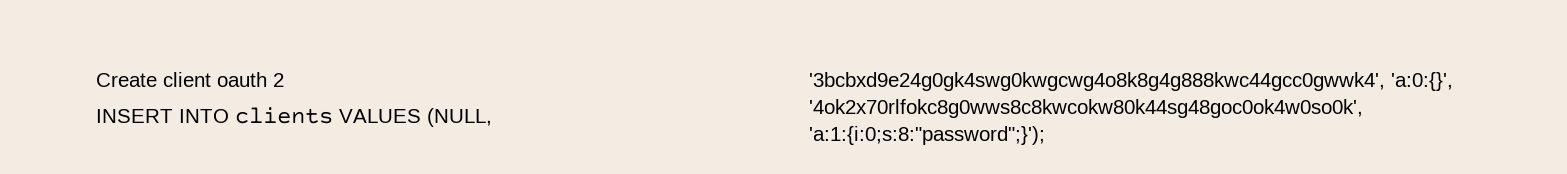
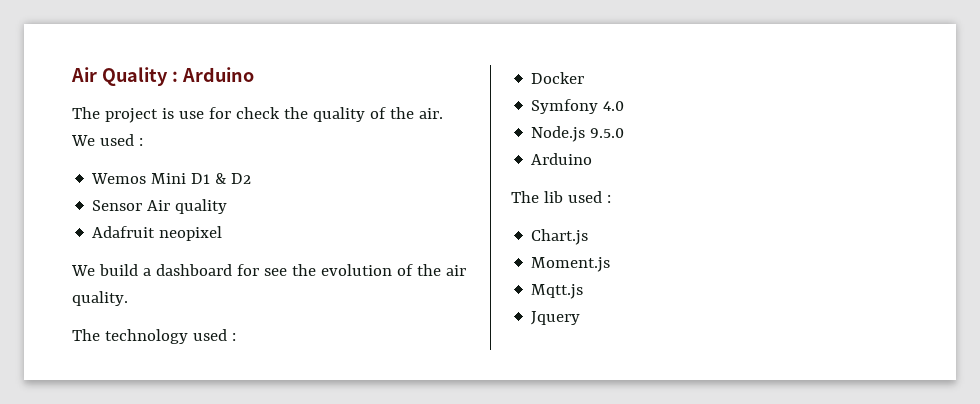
- Create client oauth 2
- INSERT INTO clients VALUES (NULL, '3bcbxd9e24g0gk4swg0kwgcwg4o8k8g4g888kwc44gcc0gwwk4', 'a:0:{}', '4ok2x70rlfokc8g0wws8c8kwcokw80k44sg48goc0ok4w0so0k', 'a:1:{i:0;s:8:"password";}');
+ Air Quality : Arduino
+ The project is use for check the quality of the air. We used :
+ Wemos Mini D1 & D2
+ Sensor Air quality
+ Adafruit neopixel
+ We build a dashboard for see the evolution of the air quality.
+ The technology used :
+ Docker
+ Symfony 4.0
+ Node.js 9.5.0
+ Arduino
+ The lib used :
+ Chart.js
+ Moment.js
+ Mqtt.js
+ Jquery

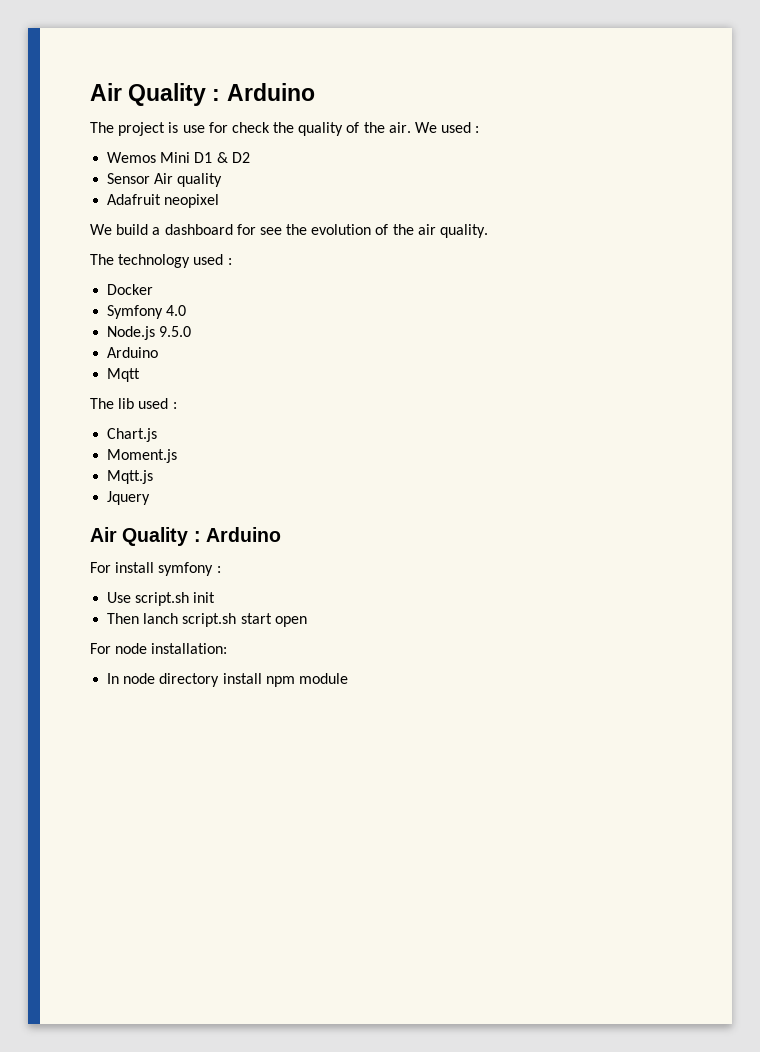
+ Mqtt
  Jquery
+ Air Quality : Arduino
+ For install symfony :
+ Use script.sh init
+ Then lanch script.sh start open
+ For node installation:
+ In node directory install npm module

